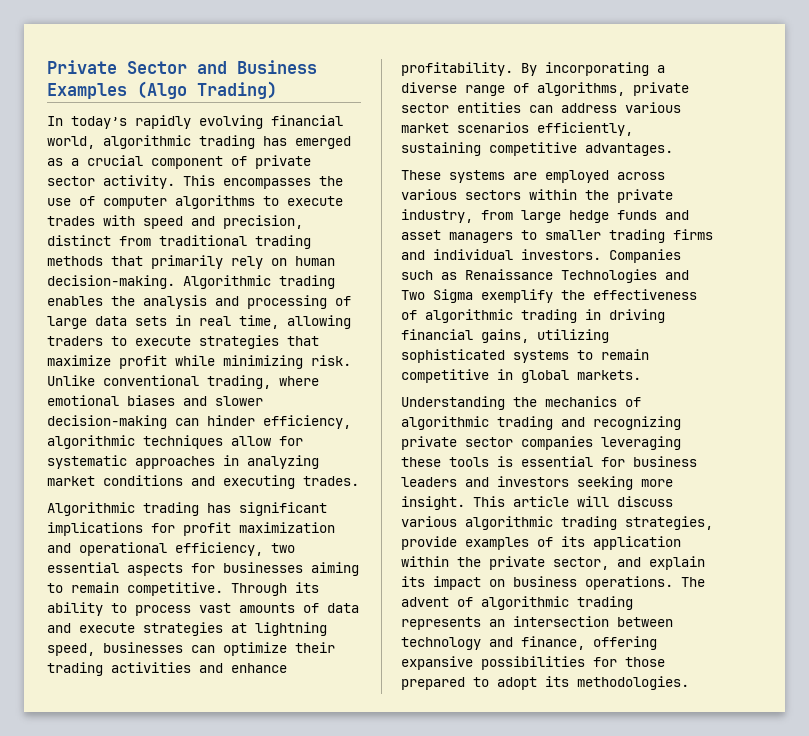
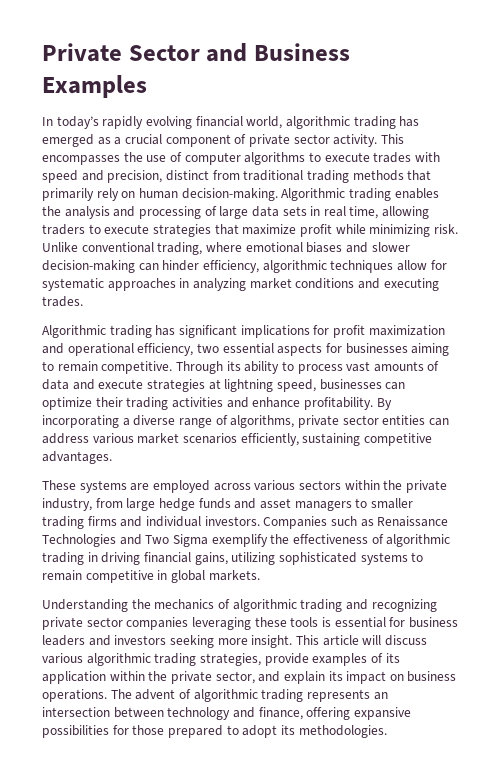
- Private Sector and Business Examples (Algo Trading)
+ Private Sector and Business Examples

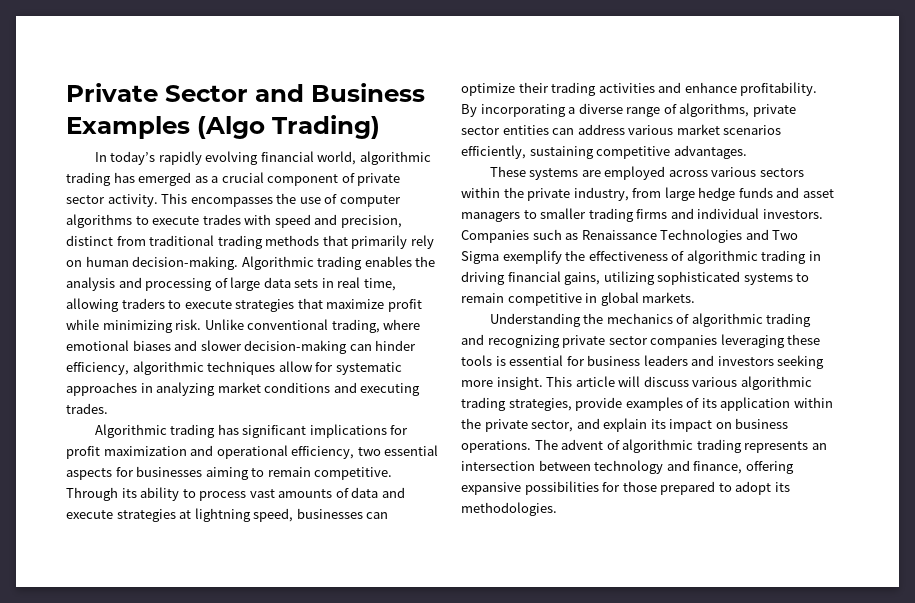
- Private Sector and Business Examples
+ Private Sector and Business Examples (Algo Trading)

